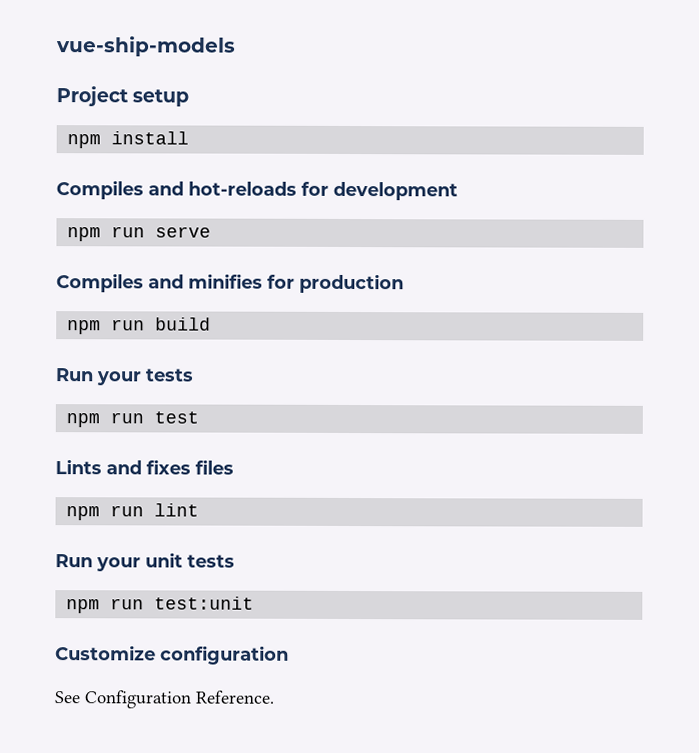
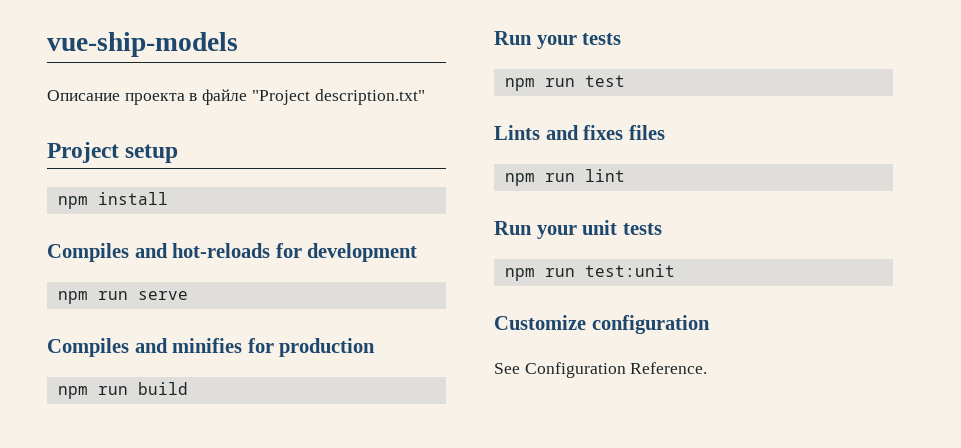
+ Описание проекта в файле "Project description.txt"

